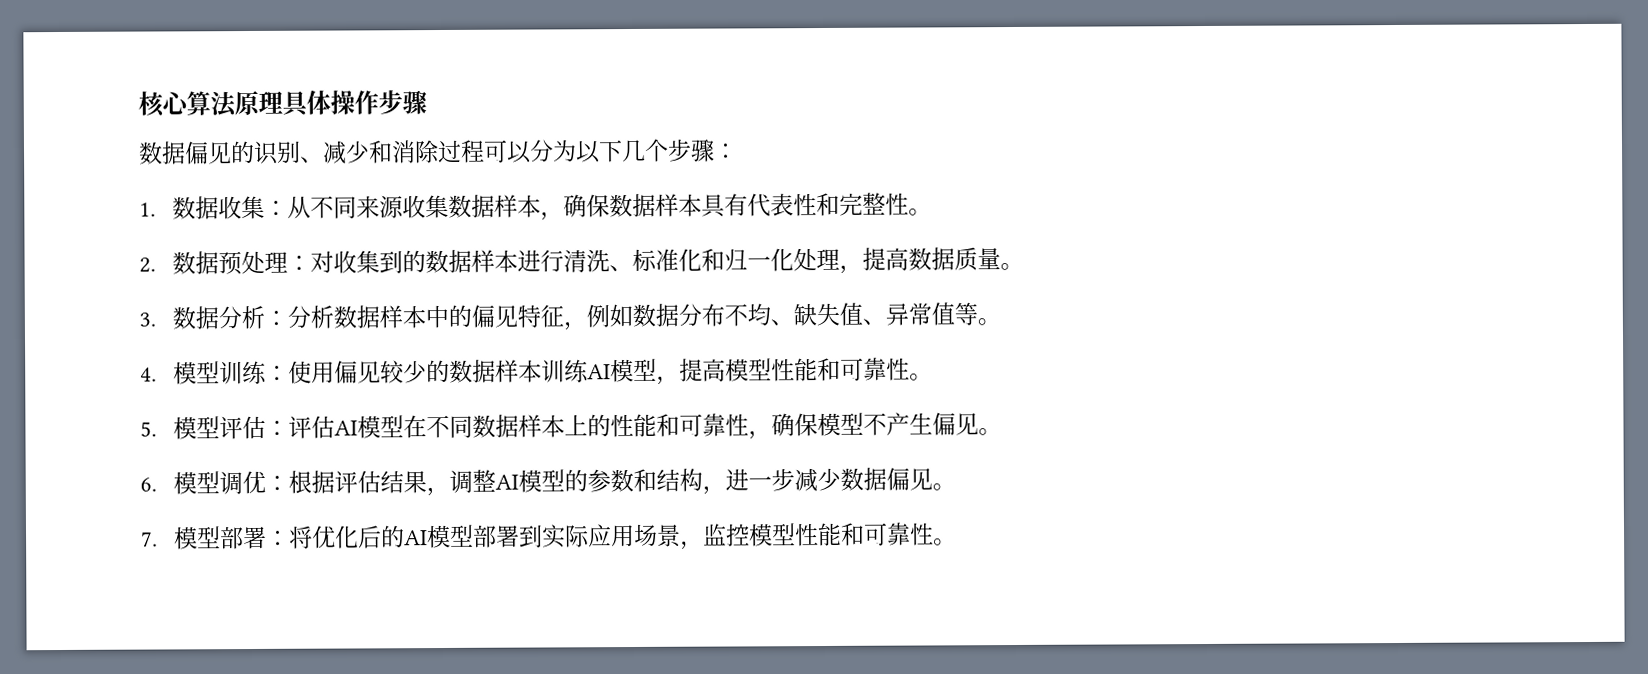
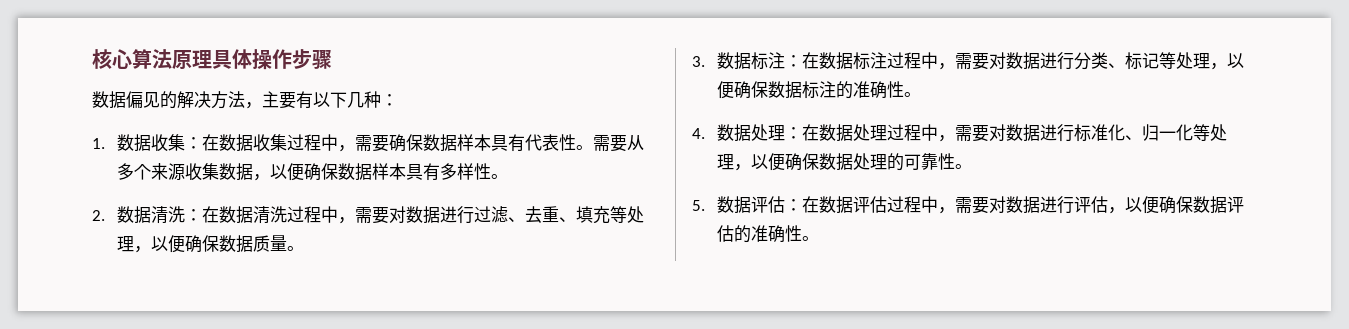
- 数据偏见的识别、减少和消除过程可以分为以下几个步骤：
- 1.数据收集：从不同来源收集数据样本，确保数据样本具有代表性和完整性。
- 2.数据预处理：对收集到的数据样本进行清洗、标准化和归一化处理，提高数据质量。
+ 数据偏见的解决方法，主要有以下几种：
+ 1.数据收集：在数据收集过程中，需要确保数据样本具有代表性。需要从多个来源收集数据，以便确保数据样本具有多样性。
+ 2.数据清洗：在数据清洗过程中，需要对数据进行过滤、去重、填充等处理，以便确保数据质量。
- 3.数据分析：分析数据样本中的偏见特征，例如数据分布不均、缺失值、异常值等。
- 4.模型训练：使用偏见较少的数据样本训练AI模型，提高模型性能和可靠性。
- 5.模型评估：评估AI模型在不同数据样本上的性能和可靠性，确保模型不产生偏见。
- 6.模型调优：根据评估结果，调整AI模型的参数和结构，进一步减少数据偏见。
- 7.模型部署：将优化后的AI模型部署到实际应用场景，监控模型性能和可靠性。
+ 3.数据标注：在数据标注过程中，需要对数据进行分类、标记等处理，以便确保数据标注的准确性。
+ 4.数据处理：在数据处理过程中，需要对数据进行标准化、归一化等处理，以便确保数据处理的可靠性。
+ 5.数据评估：在数据评估过程中，需要对数据进行评估，以便确保数据评估的准确性。

